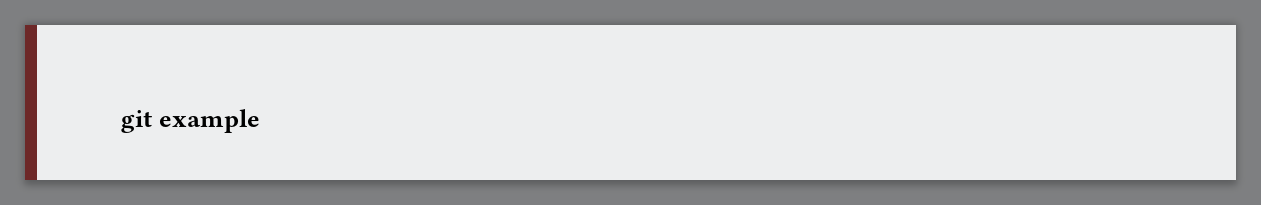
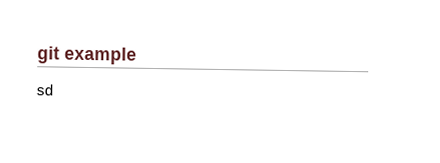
+ sd

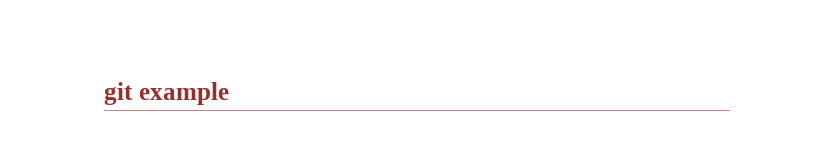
- sd

